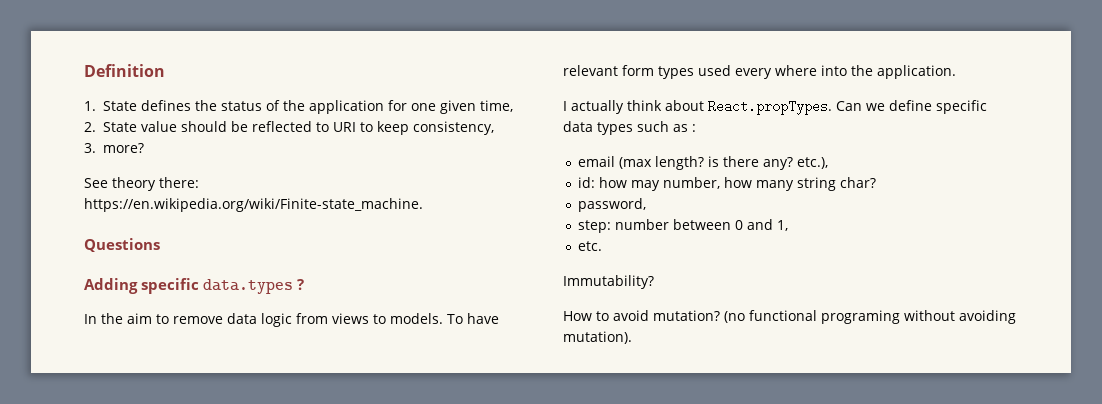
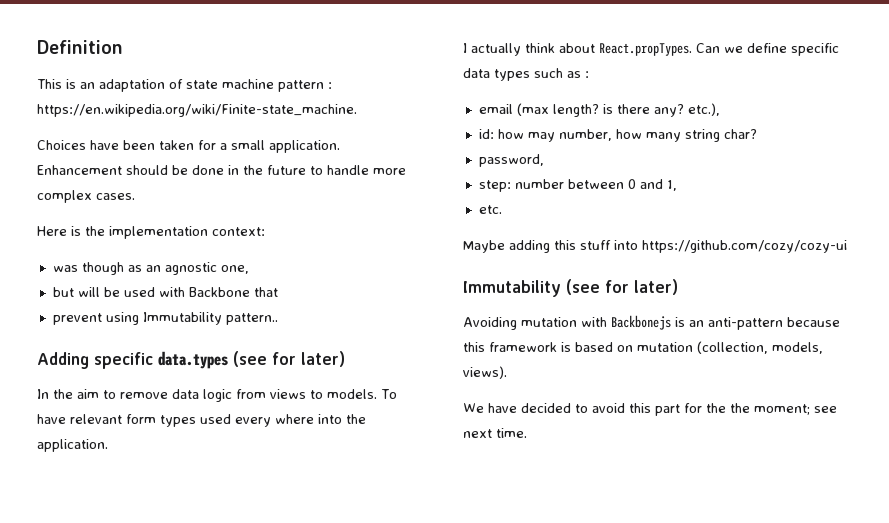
- 1. State defines the status of the application for one given time,
- 2. State value should be reflected to URI to keep consistency,
- 3. more?
- See theory there: https://en.wikipedia.org/wiki/Finite-state_machine.
- Questions
+ This is an adaptation of state machine pattern : https://en.wikipedia.org/wiki/Finite-state_machine.
+ Choices have been taken for a small application. Enhancement should be done in the future to handle more complex cases.
+ Here is the implementation context:
+ was though as an agnostic one,
+ but will be used with Backbone that
+ prevent using Immutability pattern..
- Adding specific data.types ?
+ Adding specific data.types (see for later)
- Immutability?
- How to avoid mutation? (no functional programing without avoiding mutation).
+ Maybe adding this stuff into https://github.com/cozy/cozy-ui
+ Immutability (see for later)
+ Avoiding mutation with Backbonejs is an anti-pattern because this framework is based on mutation (collection, models, views).
+ We have decided to avoid this part for the the moment; see next time.

